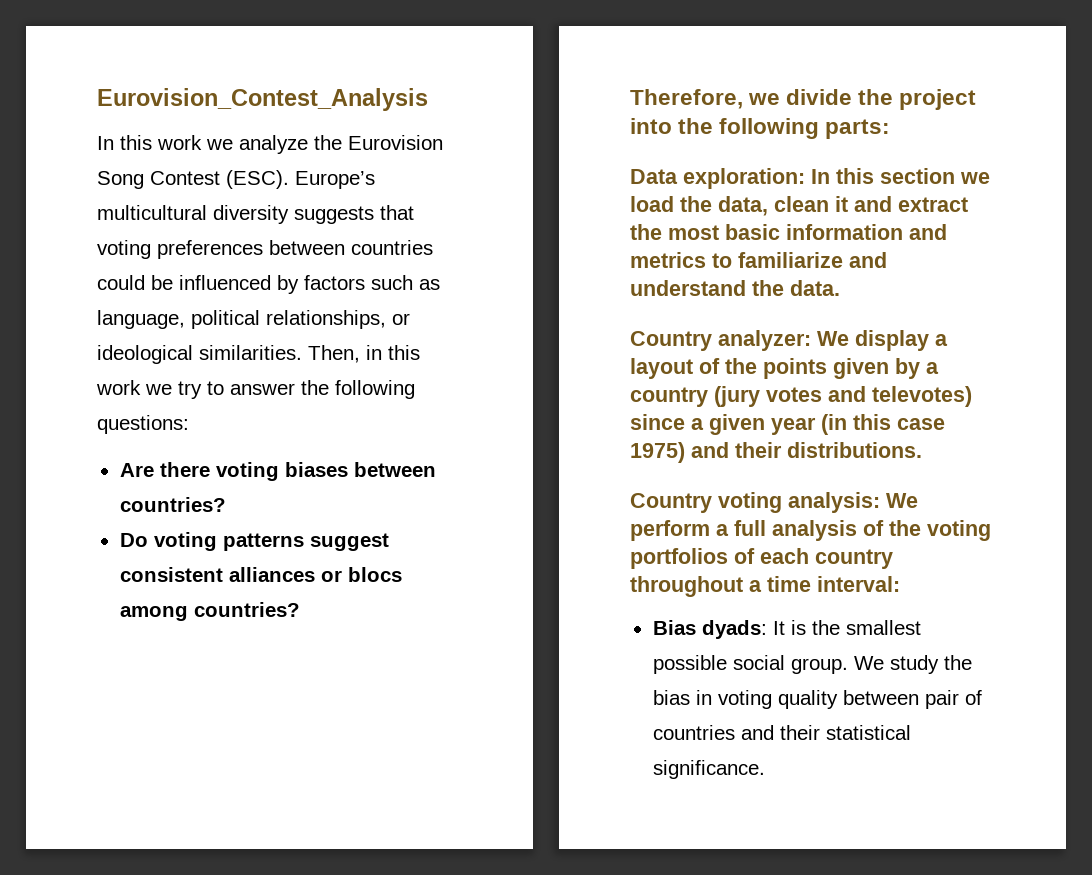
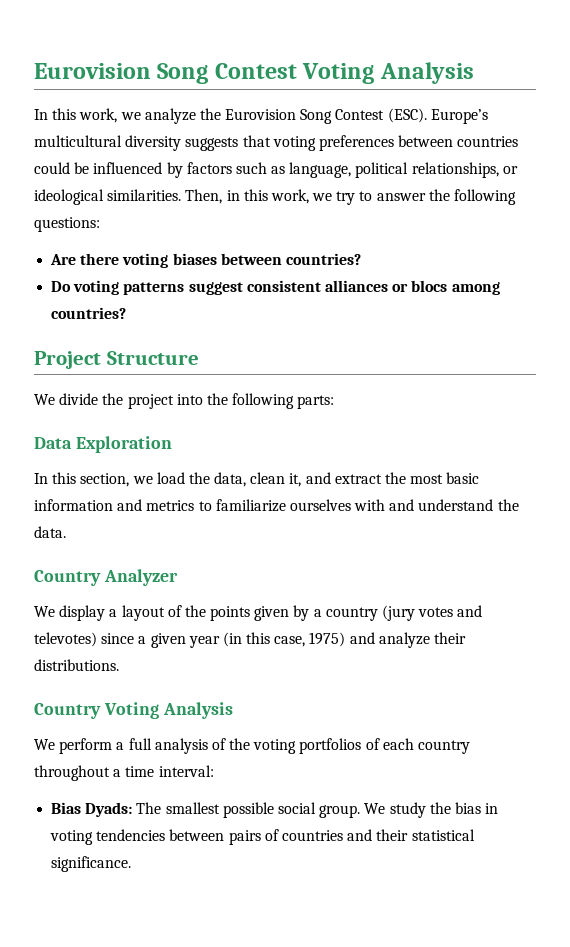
- Eurovision_Contest_Analysis
- In this work we analyze the Eurovision Song Contest (ESC).
+ Eurovision Song Contest Voting Analysis
+ In this work, we analyze the Eurovision Song Contest (ESC).
- Then, in this work we try to answer the following questions:
+ Then, in this work, we try to answer the following questions:
- Therefore, we divide the project into the following parts:
+ Project Structure
+ We divide the project into the following parts:
- Data exploration: In this section we load the data, clean it and extract the most basic information and metrics to familiarize and understand the data.
+ Data Exploration
+ In this section, we load the data, clean it, and extract the most basic information and metrics to familiarize ourselves with and understand the data.
- Country analyzer: We display a layout of the points given by a country (jury votes and televotes) since a given year (in this case 1975) and their distributions.
+ Country Analyzer
+ We display a layout of the points given by a country (jury votes and televotes) since a given year (in this case, 1975) and analyze their distributions.
- Country voting analysis: We perform a full analysis of the voting portfolios of each country throughout a time interval:
+ Country Voting Analysis
+ We perform a full analysis of the voting portfolios of each country throughout a time interval:
- Bias dyads: It is the smallest possible social group.
+ Bias Dyads: The smallest possible social group.
- We study the bias in voting quality between pair of countries and their statistical significance.
+ We study the bias in voting tendencies between pairs of countries and their statistical significance.

